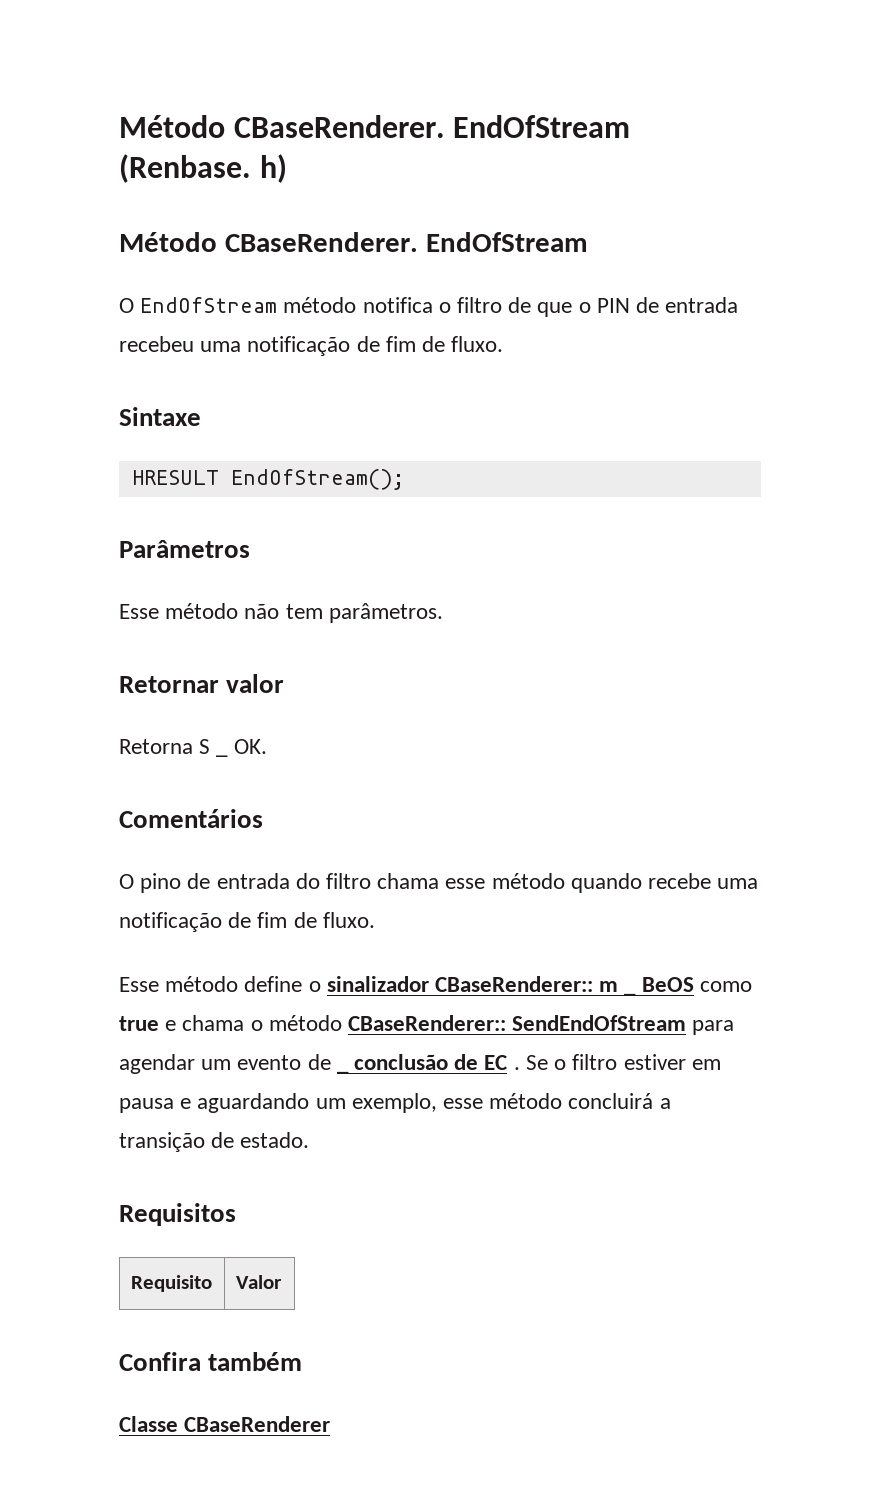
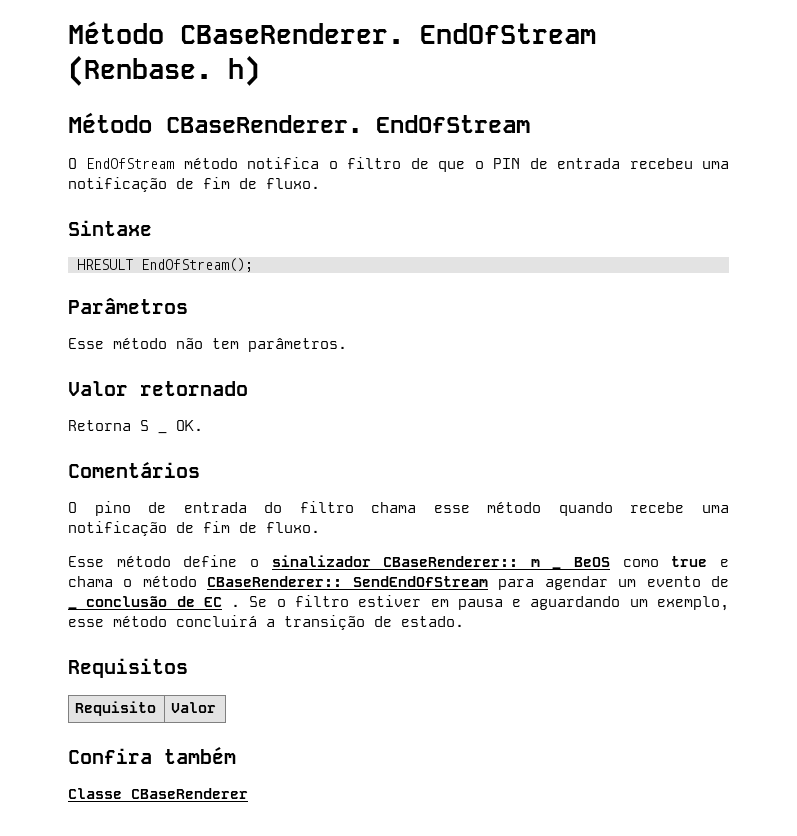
- Retornar valor
+ Valor retornado

